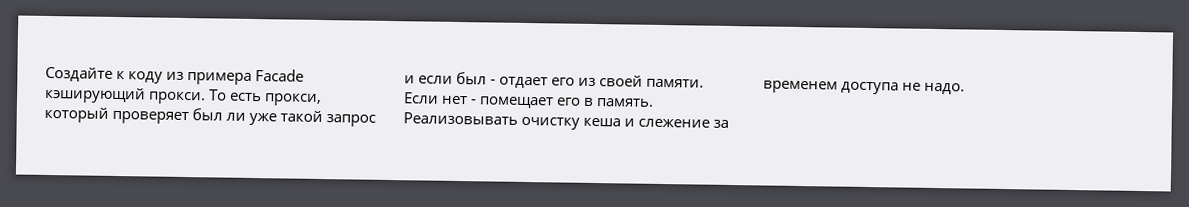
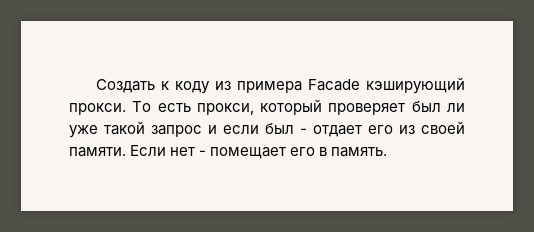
- Создайте к коду из примера Facade кэширующий прокси.
+ Создать к коду из примера Facade кэширующий прокси.
- Реализовывать очистку кеша и слежение за временем доступа не надо.

